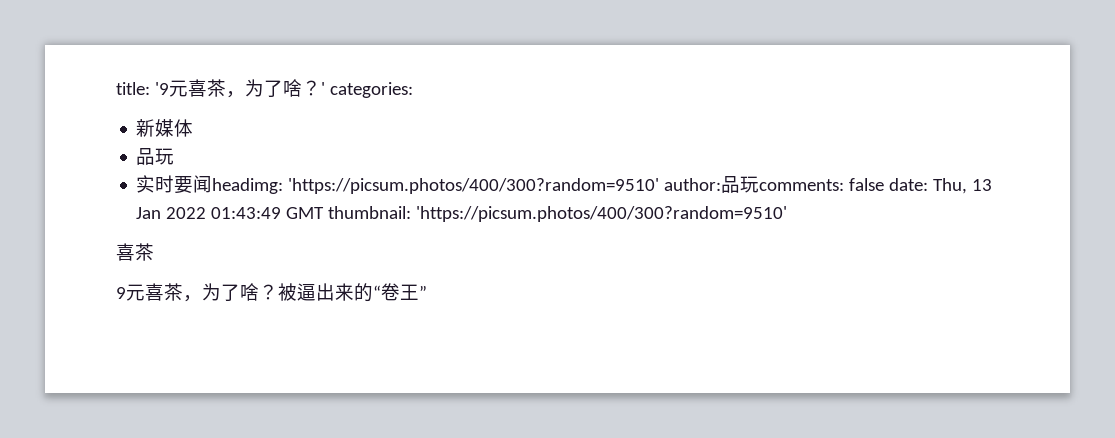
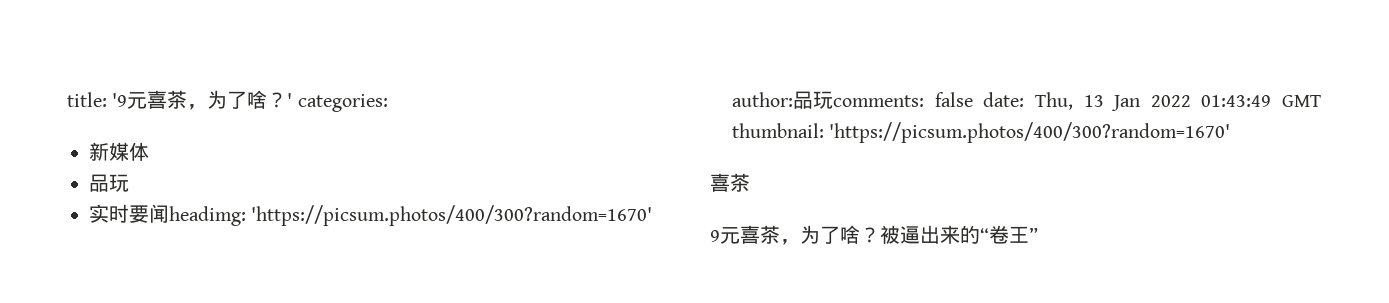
- 实时要闻headimg: 'https://picsum.photos/400/300?random=9510' author:品玩comments: false date: Thu, 13 Jan 2022 01:43:49 GMT thumbnail: 'https://picsum.photos/400/300?random=9510'
+ 实时要闻headimg: 'https://picsum.photos/400/300?random=1670' author:品玩comments: false date: Thu, 13 Jan 2022 01:43:49 GMT thumbnail: 'https://picsum.photos/400/300?random=1670'

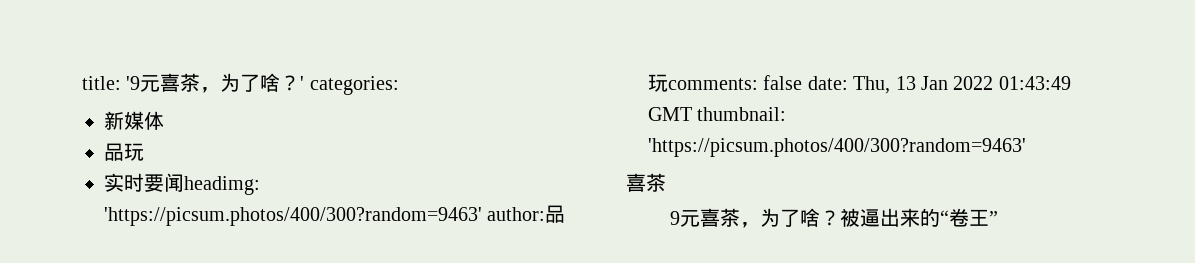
- 实时要闻headimg: 'https://picsum.photos/400/300?random=1670' author:品玩comments: false date: Thu, 13 Jan 2022 01:43:49 GMT thumbnail: 'https://picsum.photos/400/300?random=1670'
+ 实时要闻headimg: 'https://picsum.photos/400/300?random=9463' author:品玩comments: false date: Thu, 13 Jan 2022 01:43:49 GMT thumbnail: 'https://picsum.photos/400/300?random=9463'

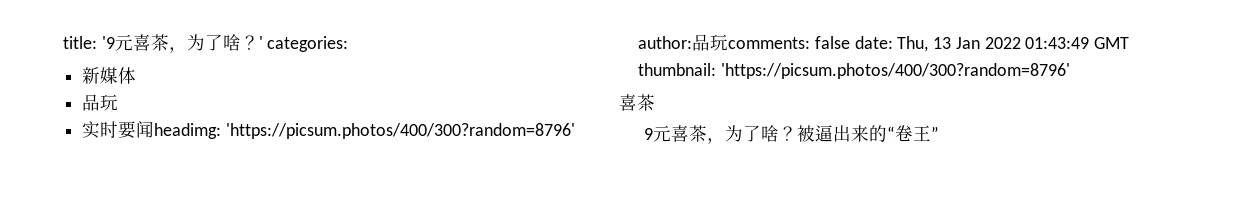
- 实时要闻headimg: 'https://picsum.photos/400/300?random=9463' author:品玩comments: false date: Thu, 13 Jan 2022 01:43:49 GMT thumbnail: 'https://picsum.photos/400/300?random=9463'
+ 实时要闻headimg: 'https://picsum.photos/400/300?random=8796' author:品玩comments: false date: Thu, 13 Jan 2022 01:43:49 GMT thumbnail: 'https://picsum.photos/400/300?random=8796'

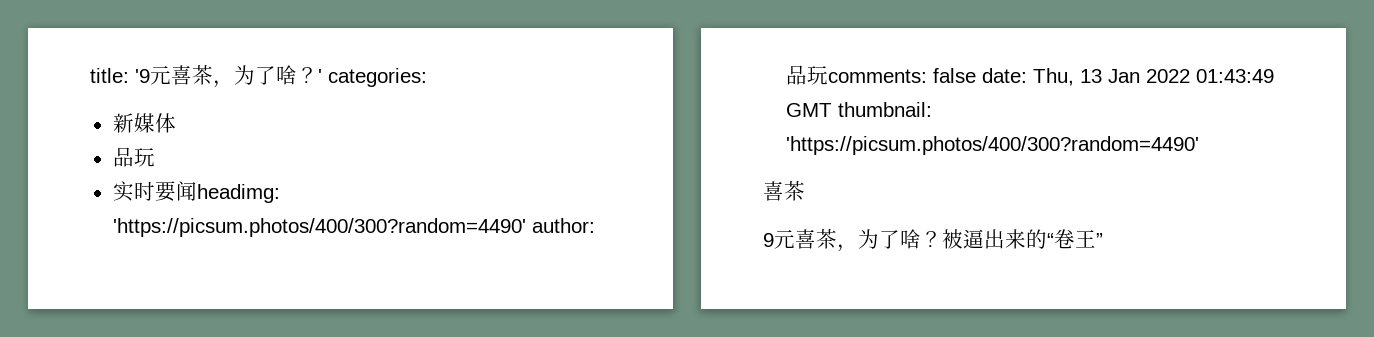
- 实时要闻headimg: 'https://picsum.photos/400/300?random=8796' author:品玩comments: false date: Thu, 13 Jan 2022 01:43:49 GMT thumbnail: 'https://picsum.photos/400/300?random=8796'
+ 实时要闻headimg: 'https://picsum.photos/400/300?random=4490' author:品玩comments: false date: Thu, 13 Jan 2022 01:43:49 GMT thumbnail: 'https://picsum.photos/400/300?random=4490'

